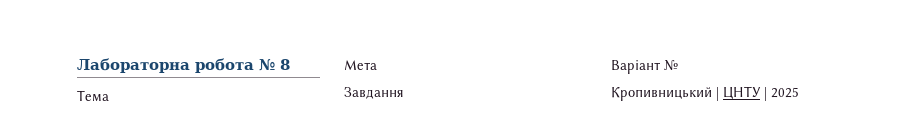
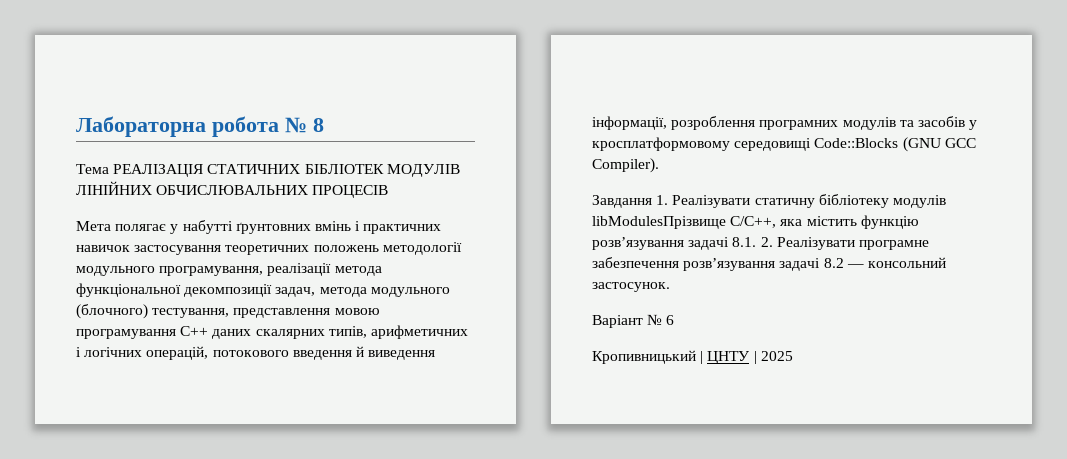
- Тема
- Мета
- Завдання
+ Тема РЕАЛІЗАЦІЯ СТАТИЧНИХ БІБЛІОТЕК МОДУЛІВ ЛІНІЙНИХ ОБЧИСЛЮВАЛЬНИХ ПРОЦЕСІВ
+ Мета полягає у набутті ґрунтовних вмінь і практичних навичок застосування теоретичних положень методології модульного програмування, реалізації метода функціональної декомпозиції задач, метода модульного (блочного) тестування, представлення мовою програмування С++ даних скалярних типів, арифметичних і логічних операцій, потокового введення й виведення інформації, розроблення програмних модулів та засобів у кросплатформовому середовищі Code::Blocks (GNU GCC Compiler).
+ Завдання 1. Реалізувати статичну бібліотеку модулів libModulesПрізвище C/C++, яка містить функцію розв’язування задачі 8.1. 2. Реалізувати програмне забезпечення розв’язування задачі 8.2 — консольний застосунок.
- Варіант №
+ Варіант № 6

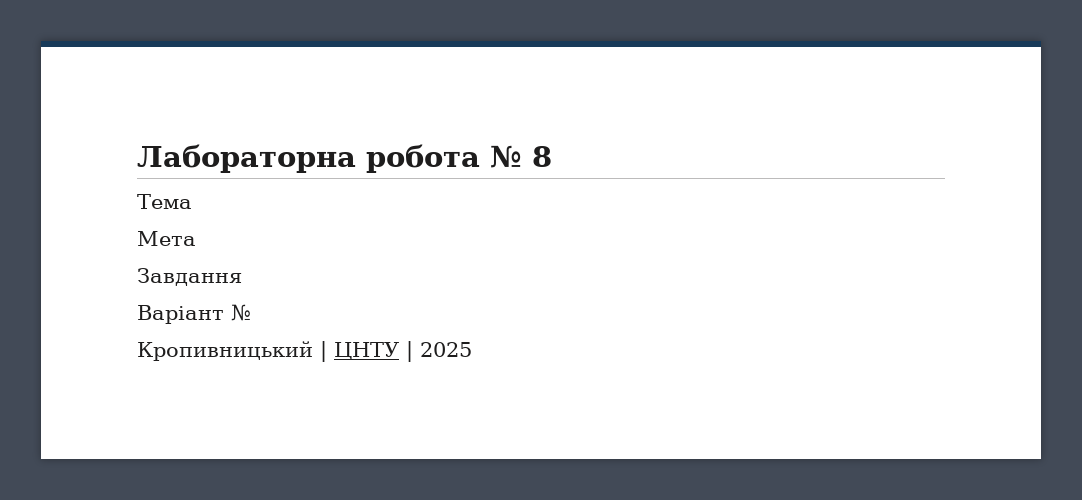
- Тема РЕАЛІЗАЦІЯ СТАТИЧНИХ БІБЛІОТЕК МОДУЛІВ ЛІНІЙНИХ ОБЧИСЛЮВАЛЬНИХ ПРОЦЕСІВ
- Мета полягає у набутті ґрунтовних вмінь і практичних навичок застосування теоретичних положень методології модульного програмування, реалізації метода функціональної декомпозиції задач, метода модульного (блочного) тестування, представлення мовою програмування С++ даних скалярних типів, арифметичних і логічних операцій, потокового введення й виведення інформації, розроблення програмних модулів та засобів у кросплатформовому середовищі Code::Blocks (GNU GCC Compiler).
- Завдання 1. Реалізувати статичну бібліотеку модулів libModulesПрізвище C/C++, яка містить функцію розв’язування задачі 8.1. 2. Реалізувати програмне забезпечення розв’язування задачі 8.2 — консольний застосунок.
+ Тема
+ Мета
+ Завдання
- Варіант № 6
+ Варіант №

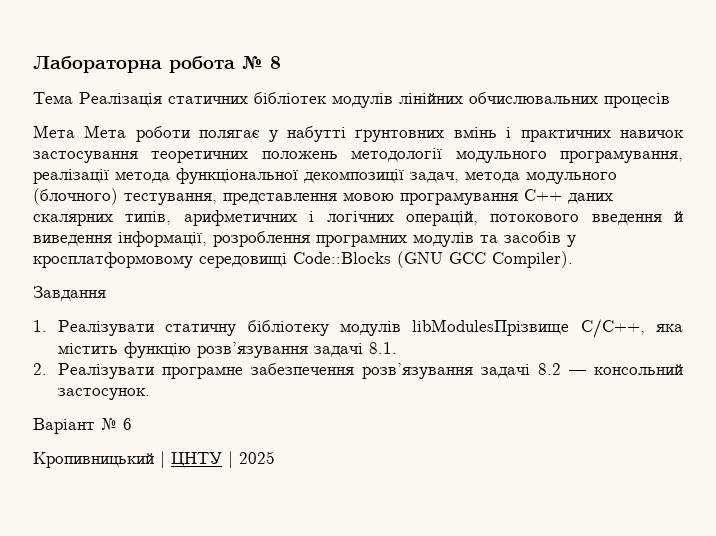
- Тема
- Мета
+ Тема Реалізація статичних бібліотек модулів лінійних обчислювальних процесів
+ Мета Мета роботи полягає у набутті ґрунтовних вмінь і практичних навичок застосування теоретичних положень методології модульного програмування, реалізації метода функціональної декомпозиції задач, метода модульного (блочного) тестування, представлення мовою програмування С++ даних скалярних типів, арифметичних і логічних операцій, потокового введення й виведення інформації, розроблення програмних модулів та засобів у кросплатформовому середовищі Code::Blocks (GNU GCC Compiler).
  Завдання
+ 1. Реалізувати статичну бібліотеку модулів libModulesПрізвище C/C++, яка містить функцію розв’язування задачі 8.1.
+ 2. Реалізувати програмне забезпечення розв’язування задачі 8.2 — консольний застосунок.
- Варіант №
+ Варіант № 6

